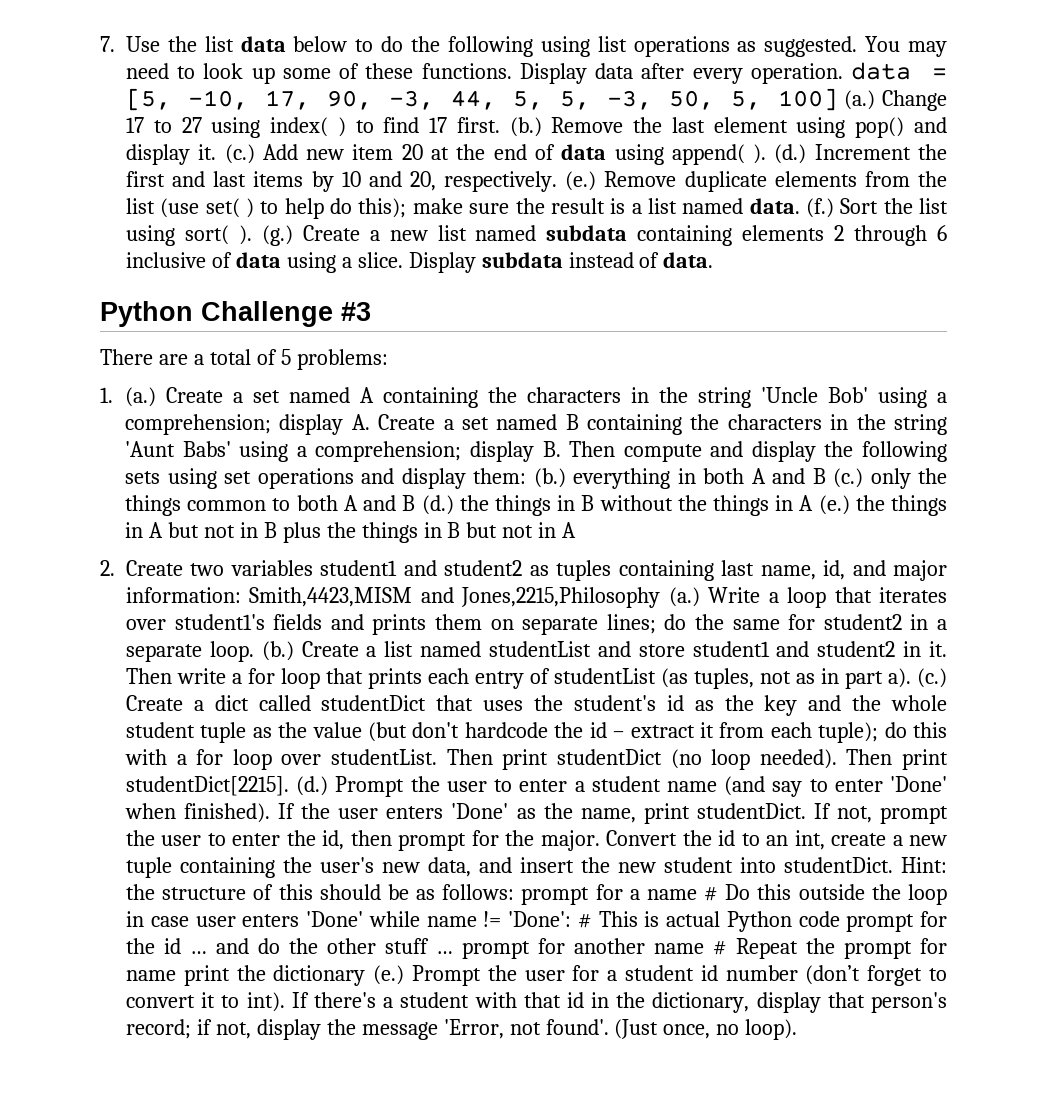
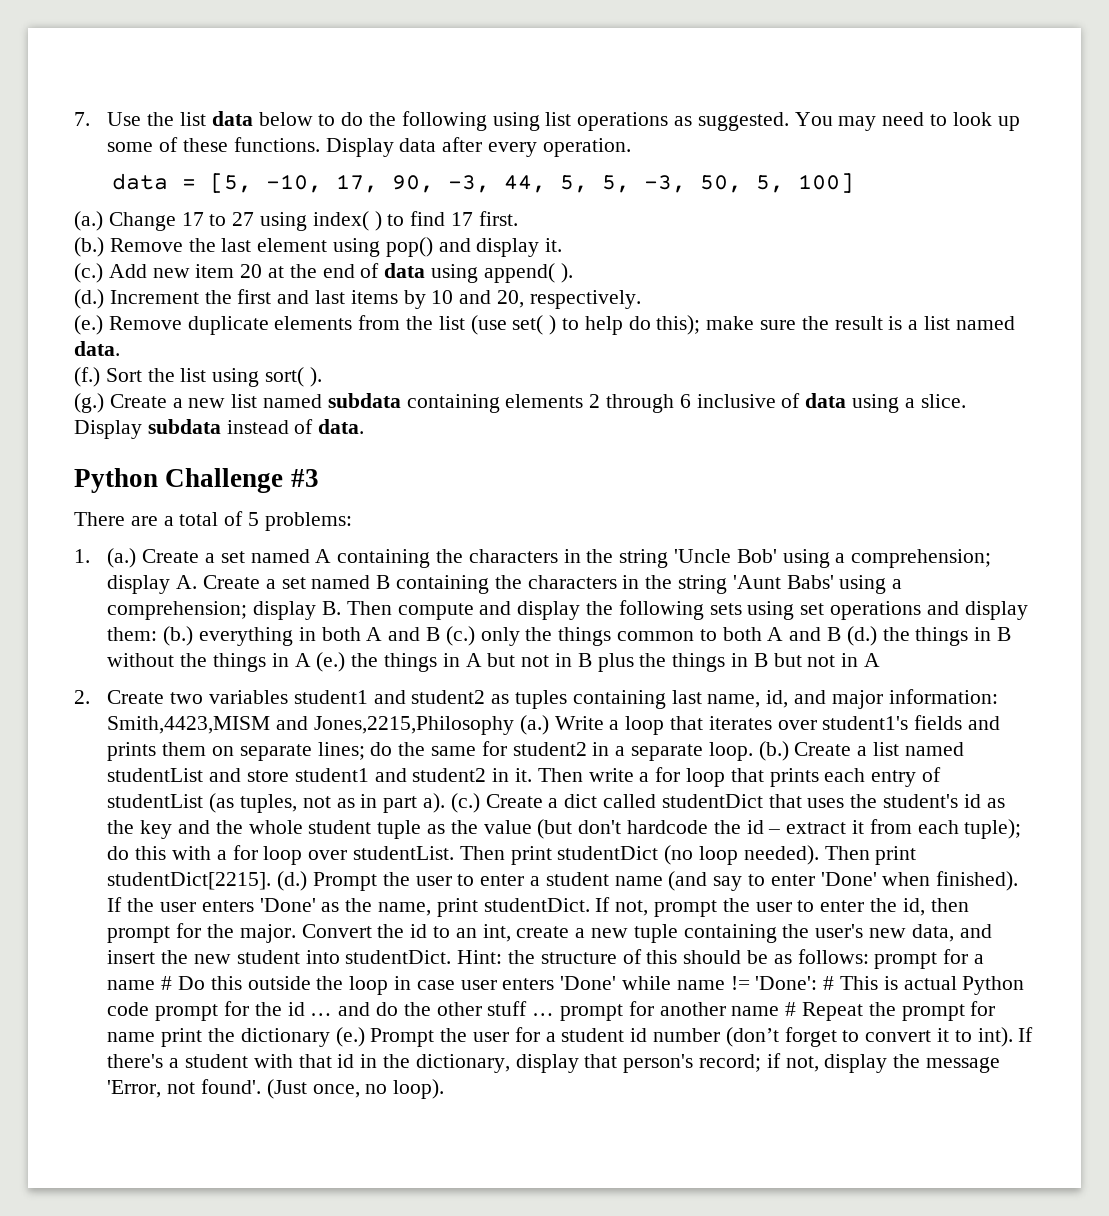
- Display data after every operation. data = [5, -10, 17, 90, -3, 44, 5, 5, -3, 50, 5, 100] (a.)
+ Display data after every operation.
+ data = [5, -10, 17, 90, -3, 44, 5, 5, -3, 50, 5, 100]
+ (a.)
- Change 17 to 27 using index( ) to find 17 first. (b.)
+ Change 17 to 27 using index( ) to find 17 first.
+ (b.)
- Remove the last element using pop() and display it. (c.)
+ Remove the last element using pop() and display it.
+ (c.)
- Add new item 20 at the end of data using append( ). (d.)
+ Add new item 20 at the end of data using append( ).
+ (d.)
- Increment the first and last items by 10 and 20, respectively. (e.)
+ Increment the first and last items by 10 and 20, respectively.
+ (e.)
- Remove duplicate elements from the list (use set( ) to help do this); make sure the result is a list named data. (f.)
+ Remove duplicate elements from the list (use set( ) to help do this); make sure the result is a list named data.
+ (f.)
- Sort the list using sort( ). (g.)
+ Sort the list using sort( ).
+ (g.)

